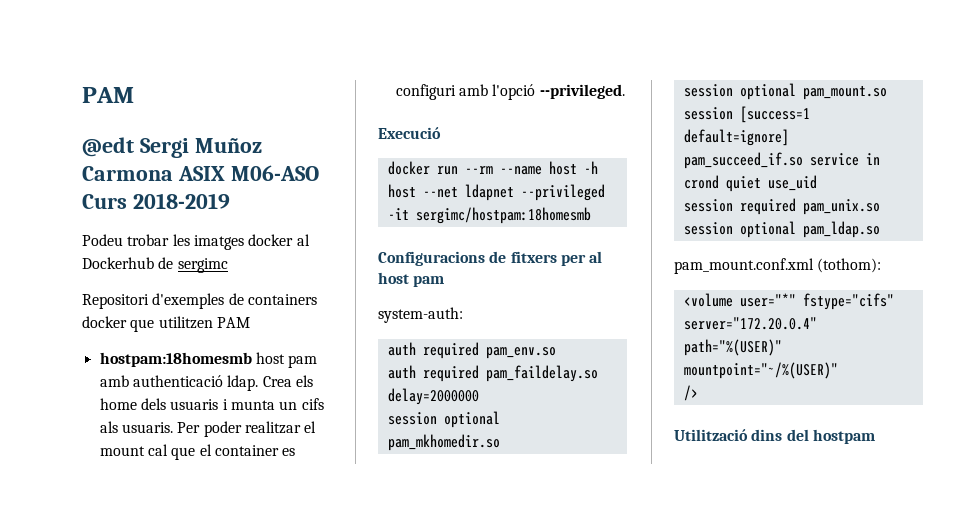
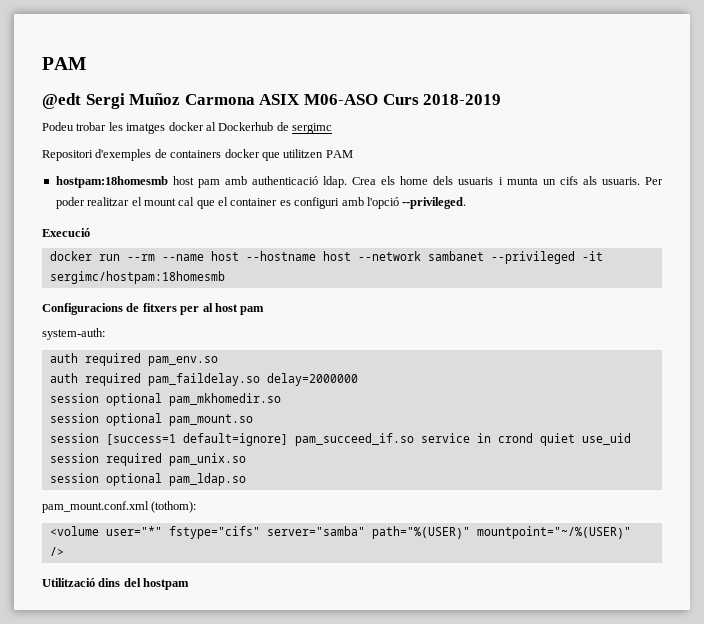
- docker run --rm --name host -h host --net ldapnet --privileged -it sergimc/hostpam:18homesmb
+ docker run --rm --name host --hostname host --network sambanet --privileged -it sergimc/hostpam:18homesmb
- <volume user="*" fstype="cifs" server="172.20.0.4" path="%(USER)" mountpoint="~/%(USER)"
+ <volume user="*" fstype="cifs" server="samba" path="%(USER)" mountpoint="~/%(USER)"

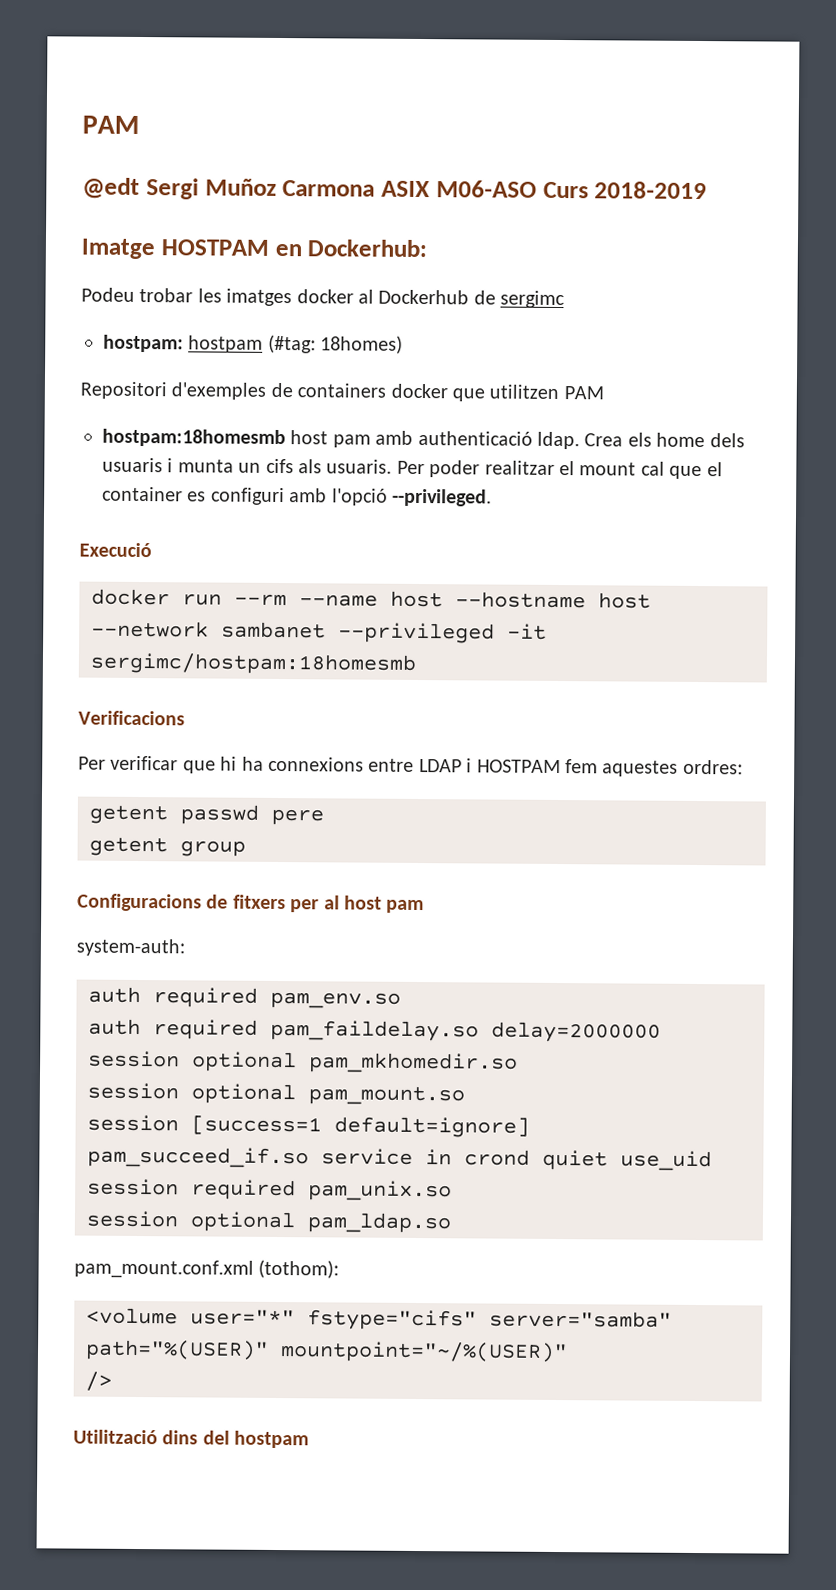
+ Imatge HOSTPAM en Dockerhub:
+ hostpam: hostpam (#tag: 18homes)
+ Verificacions
+ Per verificar que hi ha connexions entre LDAP i HOSTPAM fem aquestes ordres:
+ getent passwd pere
+ getent group

